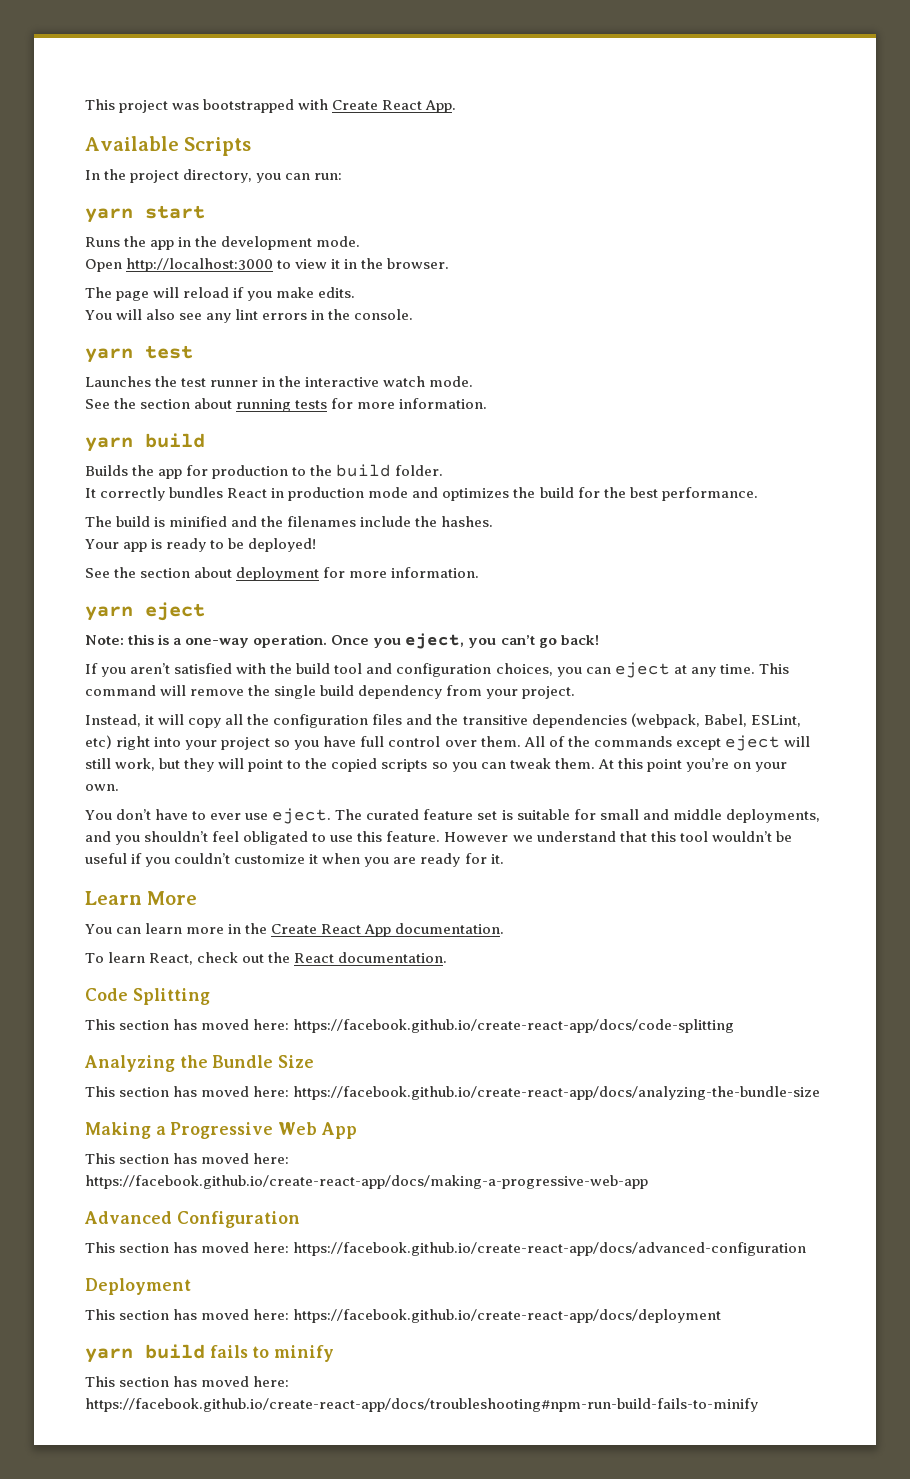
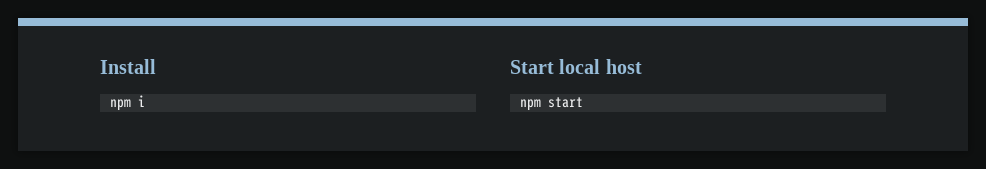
- This project was bootstrapped with Create React App.
- Available Scripts
- In the project directory, you can run:
- yarn start
- Runs the app in the development mode.
- Open http://localhost:3000 to view it in the browser.
- The page will reload if you make edits.
- You will also see any lint errors in the console.
- yarn test
- Launches the test runner in the interactive watch mode.
- See the section about running tests for more information.
- yarn build
- Builds the app for production to the build folder.
- It correctly bundles React in production mode and optimizes the build for the best performance.
- The build is minified and the filenames include the hashes.
- Your app is ready to be deployed!
- See the section about deployment for more information.
- yarn eject
- Note: this is a one-way operation. Once you eject, you can’t go back!
- If you aren’t satisfied with the build tool and configuration choices, you can eject at any time. This command will remove the single build dependency from your project.
- Instead, it will copy all the configuration files and the transitive dependencies (webpack, Babel, ESLint, etc) right into your project so you have full control over them. All of the commands except eject will still work, but they will point to the copied scripts so you can tweak them. At this point you’re on your own.
- You don’t have to ever use eject. The curated feature set is suitable for small and middle deployments, and you shouldn’t feel obligated to use this feature. However we understand that this tool wouldn’t be useful if you couldn’t customize it when you are ready for it.
- Learn More
- You can learn more in the Create React App documentation.
- To learn React, check out the React documentation.
- Code Splitting
- This section has moved here: https://facebook.github.io/create-react-app/docs/code-splitting
- Analyzing the Bundle Size
- This section has moved here: https://facebook.github.io/create-react-app/docs/analyzing-the-bundle-size
- Making a Progressive Web App
- This section has moved here: https://facebook.github.io/create-react-app/docs/making-a-progressive-web-app
- Advanced Configuration
- This section has moved here: https://facebook.github.io/create-react-app/docs/advanced-configuration
- Deployment
- This section has moved here: https://facebook.github.io/create-react-app/docs/deployment
- yarn build fails to minify
- This section has moved here: https://facebook.github.io/create-react-app/docs/troubleshooting#npm-run-build-fails-to-minify
+ Install
+ npm i
+ Start local host
+ npm start

